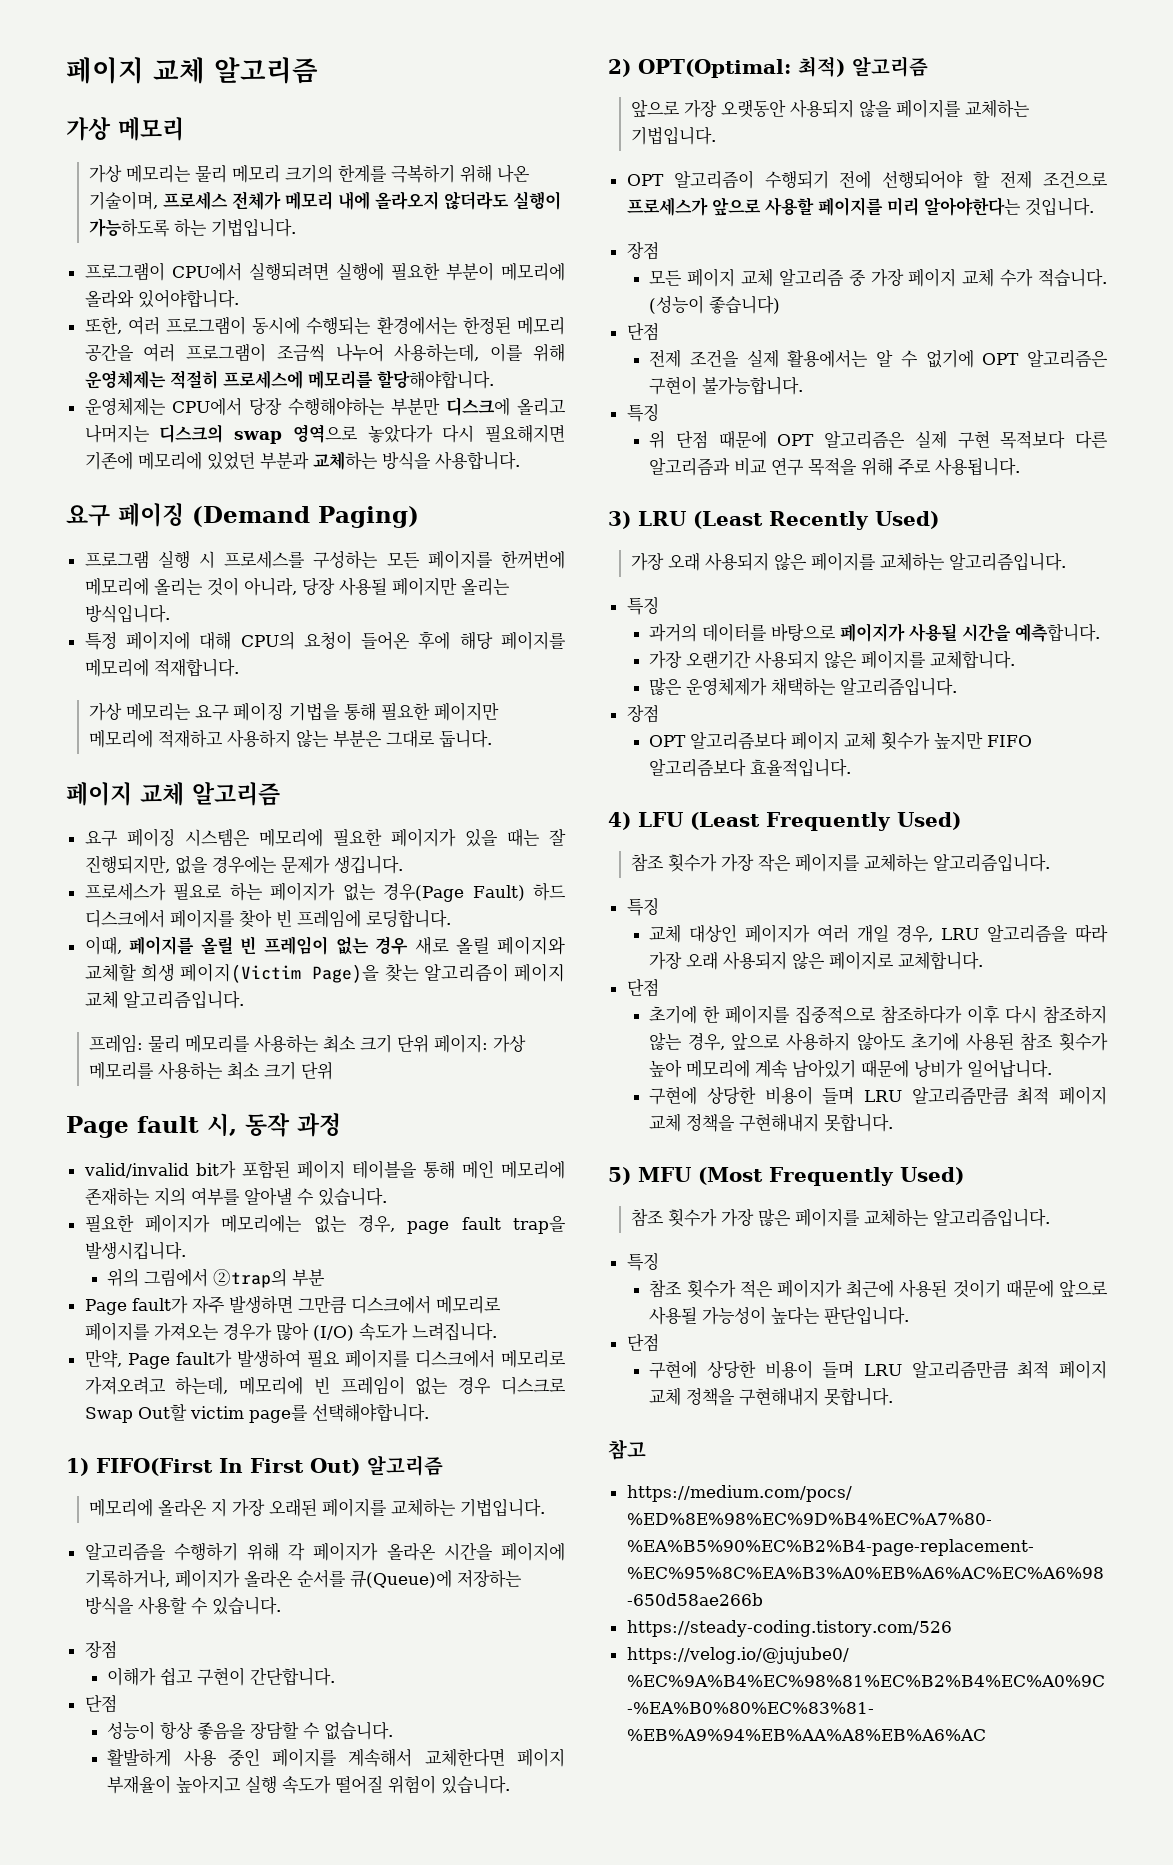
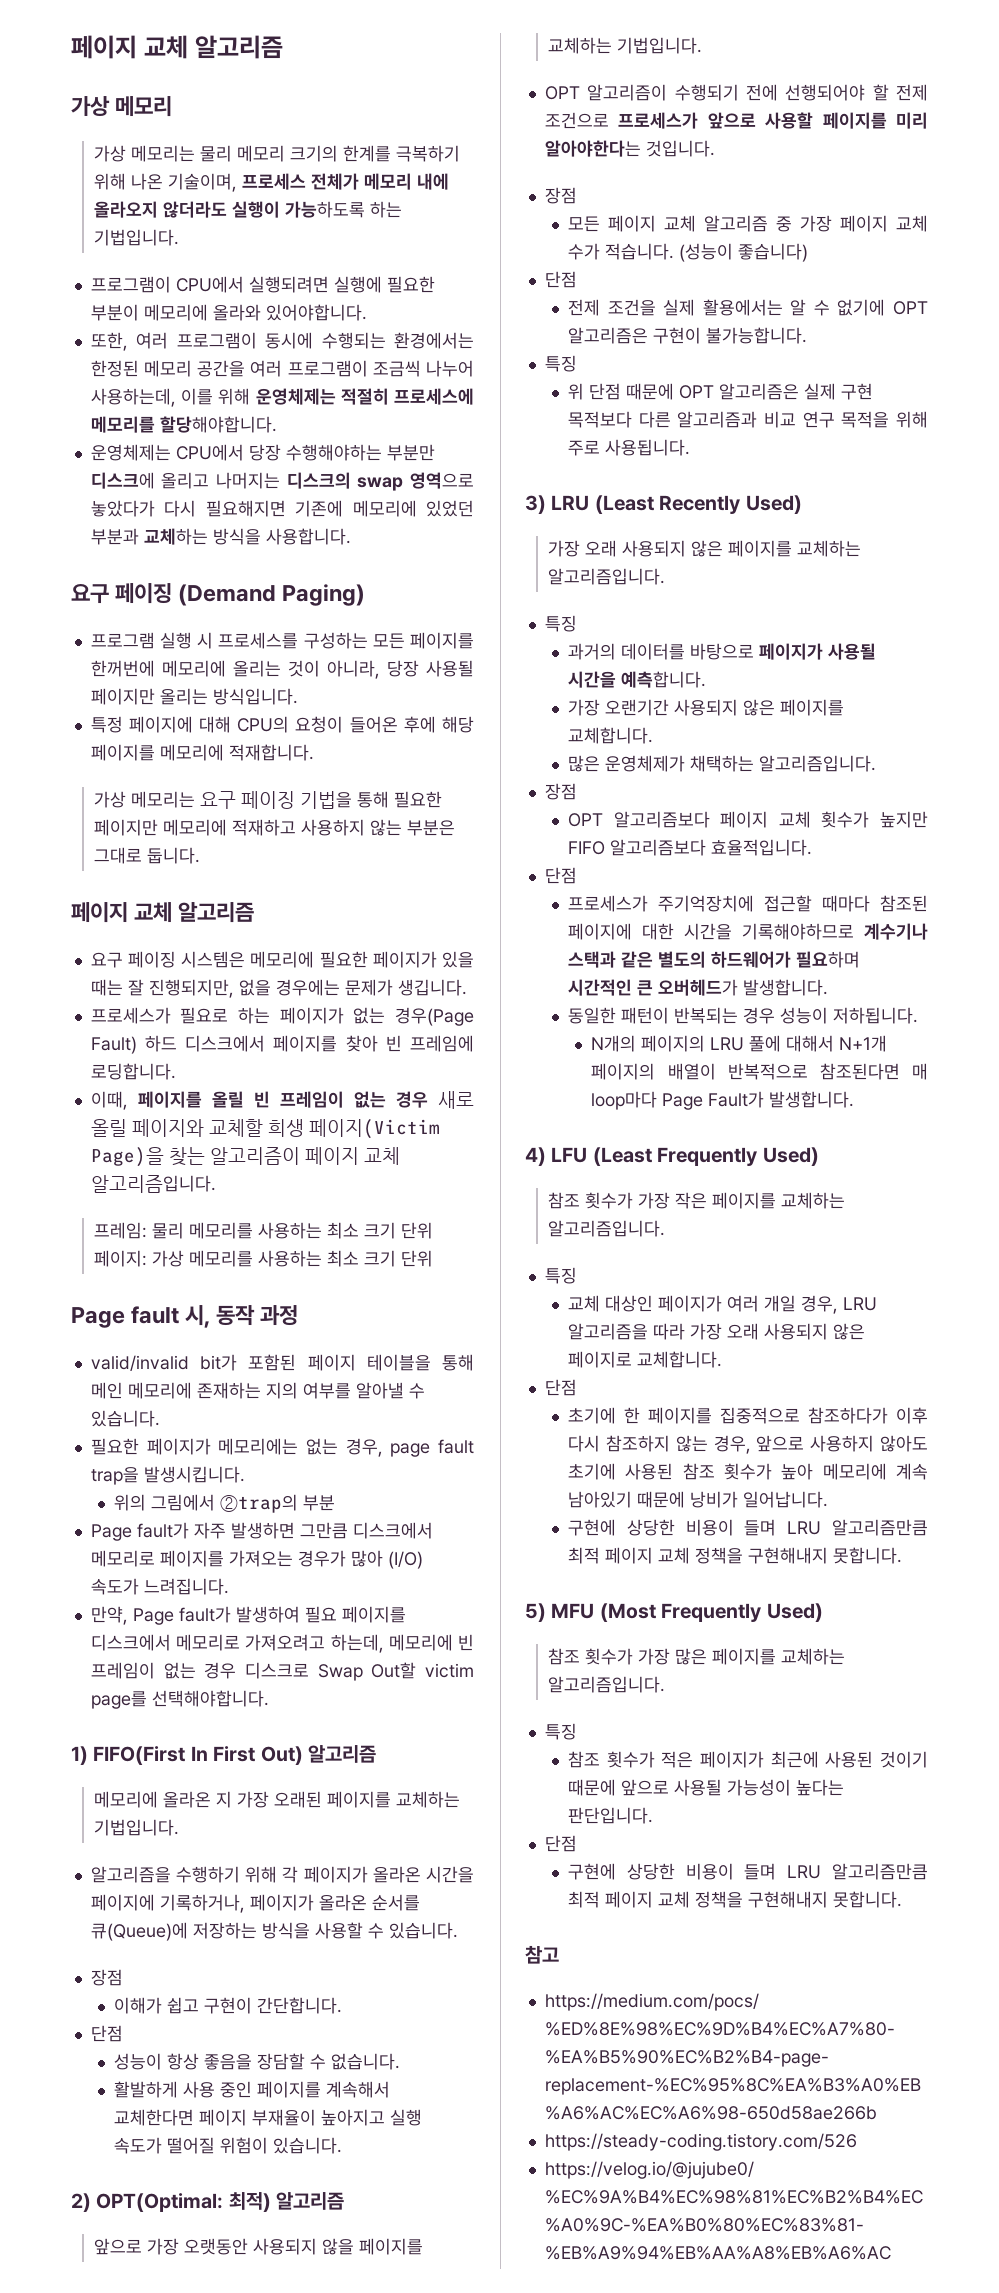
  OPT 알고리즘보다 페이지 교체 횟수가 높지만 FIFO 알고리즘보다 효율적입니다.
+ 단점
+ 프로세스가 주기억장치에 접근할 때마다 참조된 페이지에 대한 시간을 기록해야하므로 계수기나 스택과 같은 별도의 하드웨어가 필요하며 시간적인 큰 오버헤드가 발생합니다.
+ 동일한 패턴이 반복되는 경우 성능이 저하됩니다.
+ N개의 페이지의 LRU 풀에 대해서 N+1개 페이지의 배열이 반복적으로 참조된다면 매 loop마다 Page Fault가 발생합니다.

